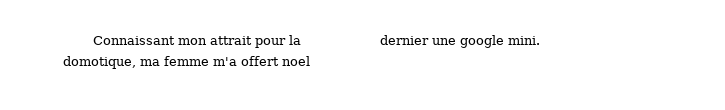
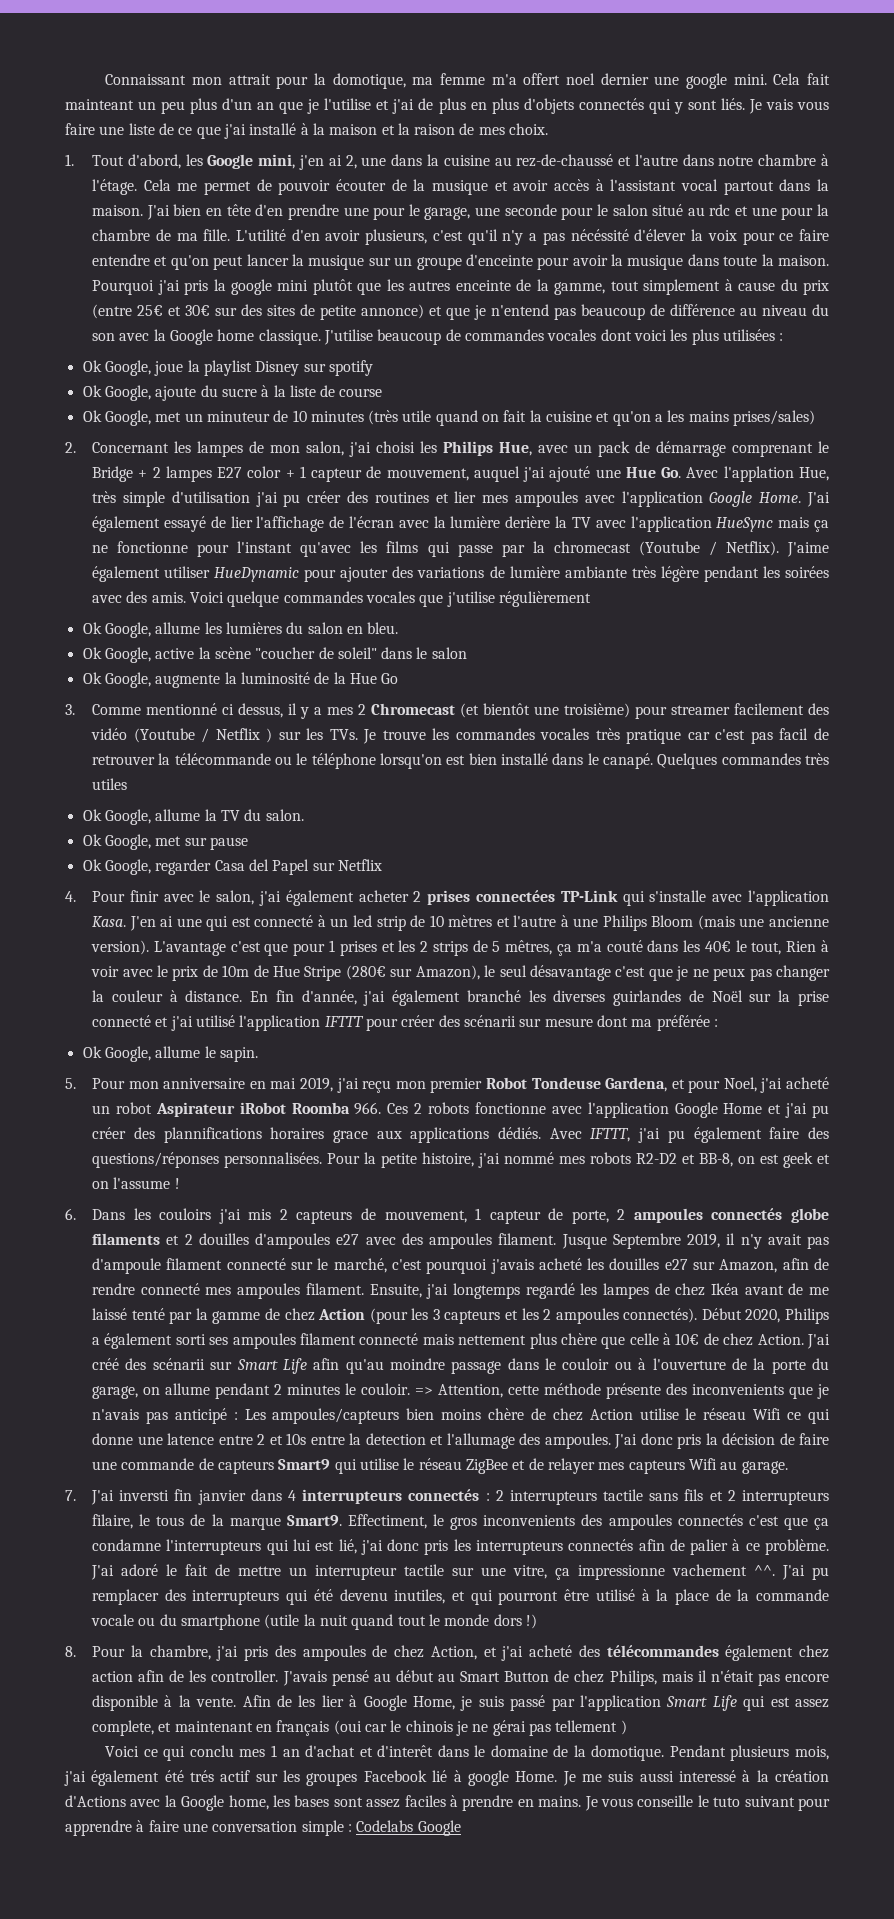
+ Cela fait mainteant un peu plus d'un an que je l'utilise et j'ai de plus en plus d'objets connectés qui y sont liés. Je vais vous faire une liste de ce que j'ai installé à la maison et la raison de mes choix.
+ 1. Tout d'abord, les Google mini, j'en ai 2, une dans la cuisine au rez-de-chaussé et l'autre dans notre chambre à l'étage. Cela me permet de pouvoir écouter de la musique et avoir accès à l'assistant vocal partout dans la maison. J'ai bien en tête d'en prendre une pour le garage, une seconde pour le salon situé au rdc et une pour la chambre de ma fille. L'utilité d'en avoir plusieurs, c'est qu'il n'y a pas nécéssité d'élever la voix pour ce faire entendre et qu'on peut lancer la musique sur un groupe d'enceinte pour avoir la musique dans toute la maison. Pourquoi j'ai pris la google mini plutôt que les autres enceinte de la gamme, tout simplement à cause du prix (entre 25€ et 30€ sur des sites de petite annonce) et que je n'entend pas beaucoup de différence au niveau du son avec la Google home classique. J'utilise beaucoup de commandes vocales dont voici les plus utilisées :
+ Ok Google, joue la playlist Disney sur spotify
+ Ok Google, ajoute du sucre à la liste de course
+ Ok Google, met un minuteur de 10 minutes (très utile quand on fait la cuisine et qu'on a les mains prises/sales)
+ 2. Concernant les lampes de mon salon, j'ai choisi les Philips Hue, avec un pack de démarrage comprenant le Bridge + 2 lampes E27 color + 1 capteur de mouvement, auquel j'ai ajouté une Hue Go. Avec l'applation Hue, très simple d'utilisation j'ai pu créer des routines et lier mes ampoules avec l'application Google Home. J'ai également essayé de lier l'affichage de l'écran avec la lumière derière la TV avec l'application HueSync mais ça ne fonctionne pour l'instant qu'avec les films qui passe par la chromecast (Youtube / Netflix). J'aime également utiliser HueDynamic pour ajouter des variations de lumière ambiante très légère pendant les soirées avec des amis. Voici quelque commandes vocales que j'utilise régulièrement
+ Ok Google, allume les lumières du salon en bleu.
+ Ok Google, active la scène "coucher de soleil" dans le salon
+ Ok Google, augmente la luminosité de la Hue Go
+ 3. Comme mentionné ci dessus, il y a mes 2 Chromecast (et bientôt une troisième) pour streamer facilement des vidéo (Youtube / Netflix ) sur les TVs. Je trouve les commandes vocales très pratique car c'est pas facil de retrouver la télécommande ou le téléphone lorsqu'on est bien installé dans le canapé. Quelques commandes très utiles
+ Ok Google, allume la TV du salon.
+ Ok Google, met sur pause
+ Ok Google, regarder Casa del Papel sur Netflix
+ 4. Pour finir avec le salon, j'ai également acheter 2 prises connectées TP-Link qui s'installe avec l'application Kasa. J'en ai une qui est connecté à un led strip de 10 mètres et l'autre à une Philips Bloom (mais une ancienne version). L'avantage c'est que pour 1 prises et les 2 strips de 5 mêtres, ça m'a couté dans les 40€ le tout, Rien à voir avec le prix de 10m de Hue Stripe (280€ sur Amazon), le seul désavantage c'est que je ne peux pas changer la couleur à distance. En fin d'année, j'ai également branché les diverses guirlandes de Noël sur la prise connecté et j'ai utilisé l'application IFTTT pour créer des scénarii sur mesure dont ma préférée :
+ Ok Google, allume le sapin.
+ 5. Pour mon anniversaire en mai 2019, j'ai reçu mon premier Robot Tondeuse Gardena, et pour Noel, j'ai acheté un robot Aspirateur iRobot Roomba 966. Ces 2 robots fonctionne avec l'application Google Home et j'ai pu créer des plannifications horaires grace aux applications dédiés. Avec IFTTT, j'ai pu également faire des questions/réponses personnalisées. Pour la petite histoire, j'ai nommé mes robots R2-D2 et BB-8, on est geek et on l'assume !
+ 6. Dans les couloirs j'ai mis 2 capteurs de mouvement, 1 capteur de porte, 2 ampoules connectés globe filaments et 2 douilles d'ampoules e27 avec des ampoules filament. Jusque Septembre 2019, il n'y avait pas d'ampoule filament connecté sur le marché, c'est pourquoi j'avais acheté les douilles e27 sur Amazon, afin de rendre connecté mes ampoules filament. Ensuite, j'ai longtemps regardé les lampes de chez Ikéa avant de me laissé tenté par la gamme de chez Action (pour les 3 capteurs et les 2 ampoules connectés). Début 2020, Philips a également sorti ses ampoules filament connecté mais nettement plus chère que celle à 10€ de chez Action. J'ai créé des scénarii sur Smart Life afin qu'au moindre passage dans le couloir ou à l'ouverture de la porte du garage, on allume pendant 2 minutes le couloir. => Attention, cette méthode présente des inconvenients que je n'avais pas anticipé : Les ampoules/capteurs bien moins chère de chez Action utilise le réseau Wifi ce qui donne une latence entre 2 et 10s entre la detection et l'allumage des ampoules. J'ai donc pris la décision de faire une commande de capteurs Smart9 qui utilise le réseau ZigBee et de relayer mes capteurs Wifi au garage.
+ 7. J'ai inversti fin janvier dans 4 interrupteurs connectés : 2 interrupteurs tactile sans fils et 2 interrupteurs filaire, le tous de la marque Smart9. Effectiment, le gros inconvenients des ampoules connectés c'est que ça condamne l'interrupteurs qui lui est lié, j'ai donc pris les interrupteurs connectés afin de palier à ce problème. J'ai adoré le fait de mettre un interrupteur tactile sur une vitre, ça impressionne vachement ^^. J'ai pu remplacer des interrupteurs qui été devenu inutiles, et qui pourront être utilisé à la place de la commande vocale ou du smartphone (utile la nuit quand tout le monde dors !)
+ 8. Pour la chambre, j'ai pris des ampoules de chez Action, et j'ai acheté des télécommandes également chez action afin de les controller. J'avais pensé au début au Smart Button de chez Philips, mais il n'était pas encore disponible à la vente. Afin de les lier à Google Home, je suis passé par l'application Smart Life qui est assez complete, et maintenant en français (oui car le chinois je ne gérai pas tellement )
+ Voici ce qui conclu mes 1 an d'achat et d'interêt dans le domaine de la domotique. Pendant plusieurs mois, j'ai également été trés actif sur les groupes Facebook lié à google Home. Je me suis aussi interessé à la création d'Actions avec la Google home, les bases sont assez faciles à prendre en mains. Je vous conseille le tuto suivant pour apprendre à faire une conversation simple : Codelabs Google

